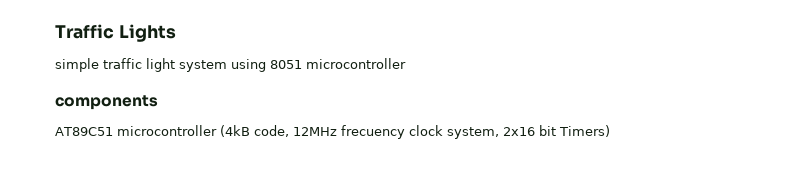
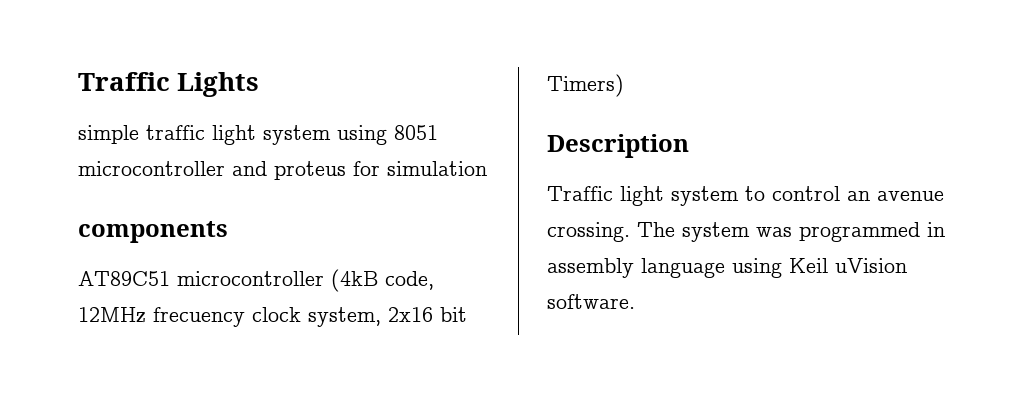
- simple traffic light system using 8051 microcontroller
+ simple traffic light system using 8051 microcontroller and proteus for simulation
+ Description
+ Traffic light system to control an avenue crossing. The system was programmed in assembly language using Keil uVision software.

